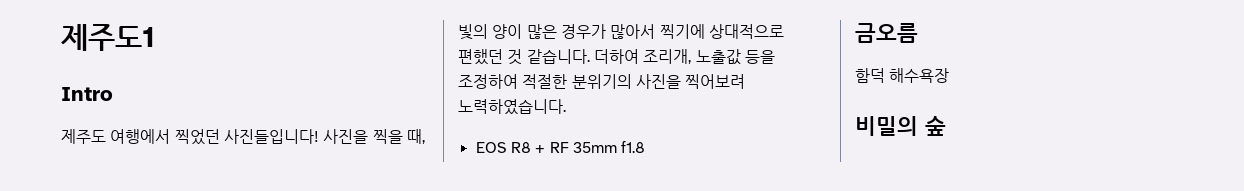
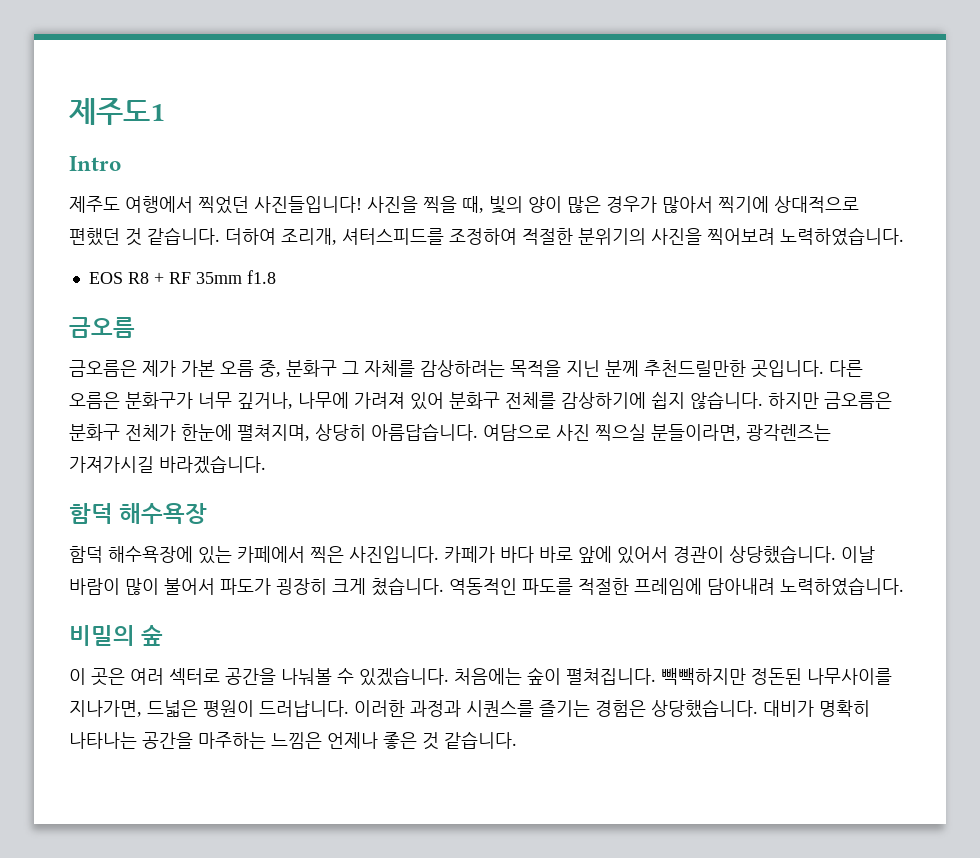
- 더하여 조리개, 노출값 등을 조정하여 적절한 분위기의 사진을 찍어보려 노력하였습니다.
+ 더하여 조리개, 셔터스피드를 조정하여 적절한 분위기의 사진을 찍어보려 노력하였습니다.
+ 금오름은 제가 가본 오름 중, 분화구 그 자체를 감상하려는 목적을 지닌 분께 추천드릴만한 곳입니다. 다른 오름은 분화구가 너무 깊거나, 나무에 가려져 있어 분화구 전체를 감상하기에 쉽지 않습니다. 하지만 금오름은 분화구 전체가 한눈에 펼쳐지며, 상당히 아름답습니다. 여담으로 사진 찍으실 분들이라면, 광각렌즈는 가져가시길 바라겠습니다.
  함덕 해수욕장
+ 함덕 해수욕장에 있는 카페에서 찍은 사진입니다. 카페가 바다 바로 앞에 있어서 경관이 상당했습니다. 이날 바람이 많이 불어서 파도가 굉장히 크게 쳤습니다. 역동적인 파도를 적절한 프레임에 담아내려 노력하였습니다.
  비밀의 숲
+ 이 곳은 여러 섹터로 공간을 나눠볼 수 있겠습니다. 처음에는 숲이 펼쳐집니다. 빽빽하지만 정돈된 나무사이를 지나가면, 드넓은 평원이 드러납니다. 이러한 과정과 시퀀스를 즐기는 경험은 상당했습니다. 대비가 명확히 나타나는 공간을 마주하는 느낌은 언제나 좋은 것 같습니다.

